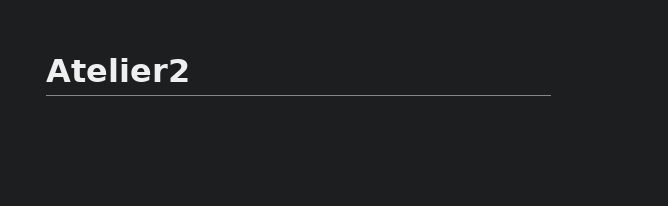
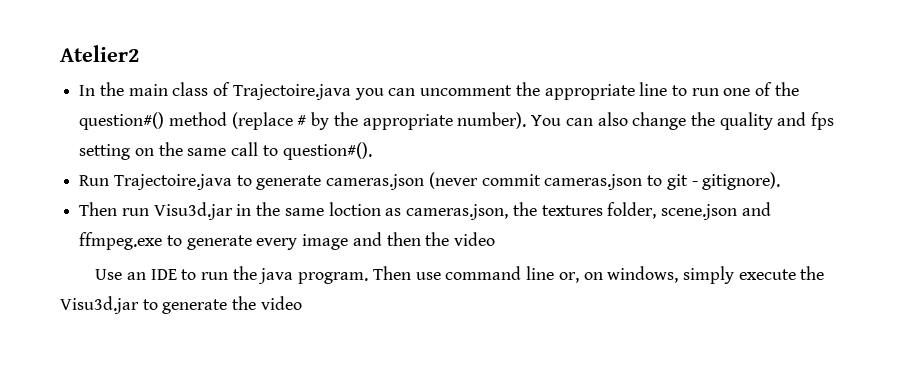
+ In the main class of Trajectoire.java you can uncomment the appropriate line to run one of the question#() method (replace # by the appropriate number). You can also change the quality and fps setting on the same call to question#().
+ Run Trajectoire.java to generate cameras.json (never commit cameras.json to git - gitignore).
+ Then run Visu3d.jar in the same loction as cameras.json, the textures folder, scene.json and ffmpeg.exe to generate every image and then the video
+ Use an IDE to run the java program. Then use command line or, on windows, simply execute the Visu3d.jar to generate the video

